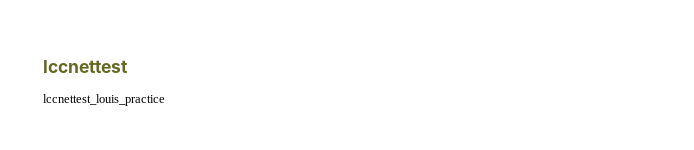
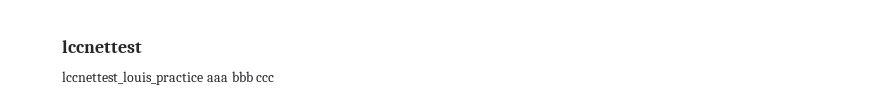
- lccnettest_louis_practice
+ lccnettest_louis_practice aaa bbb ccc

